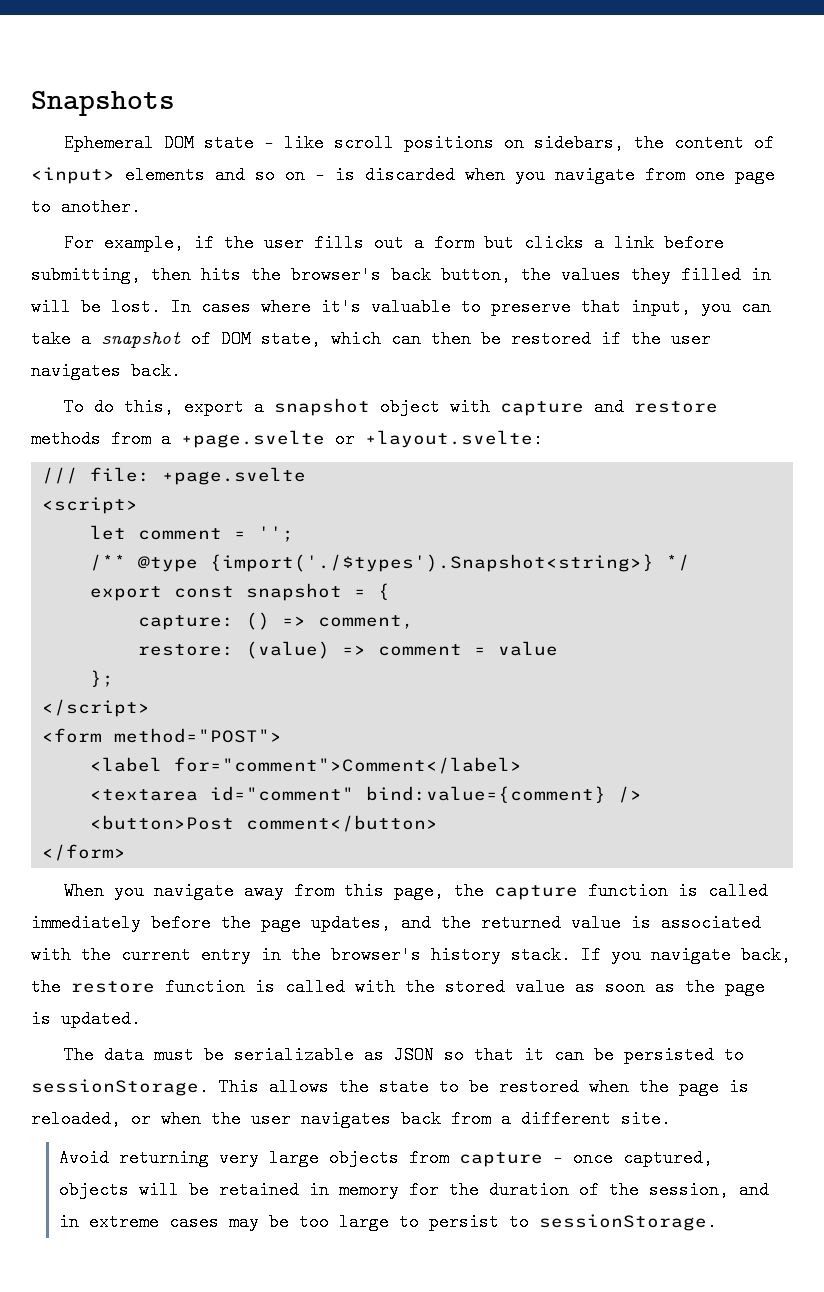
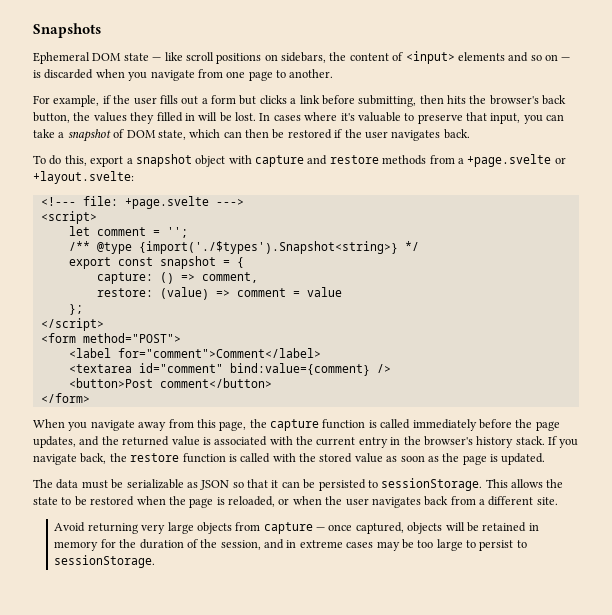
- /// file: +page.svelte
+ <!--- file: +page.svelte --->

